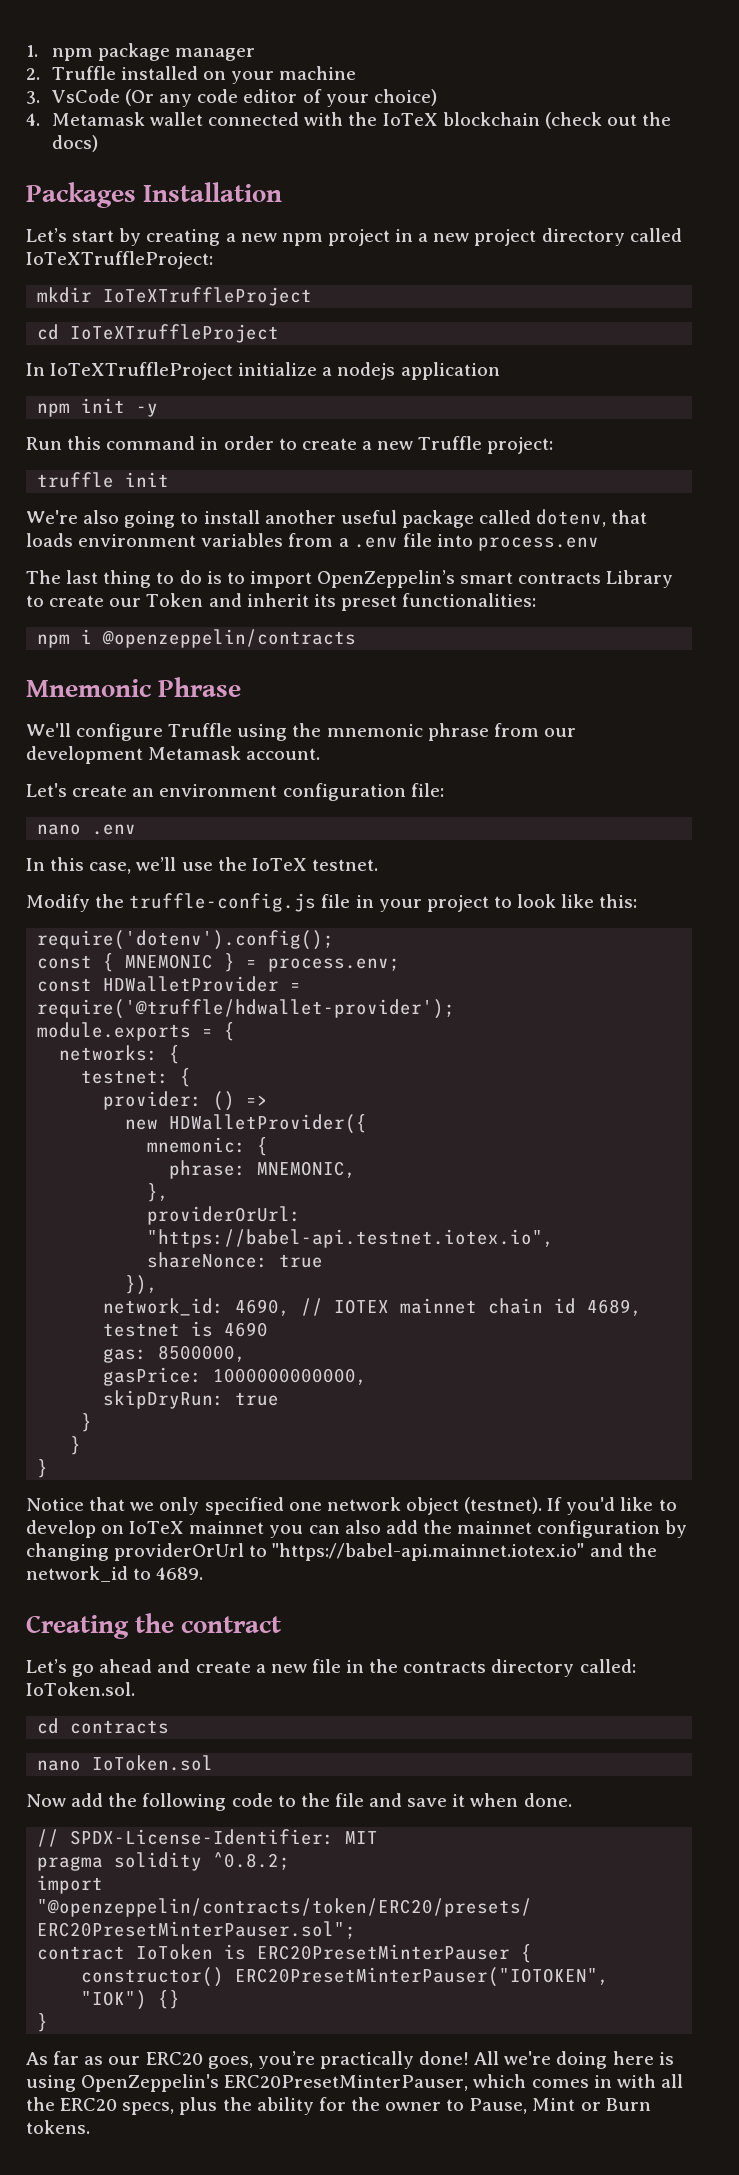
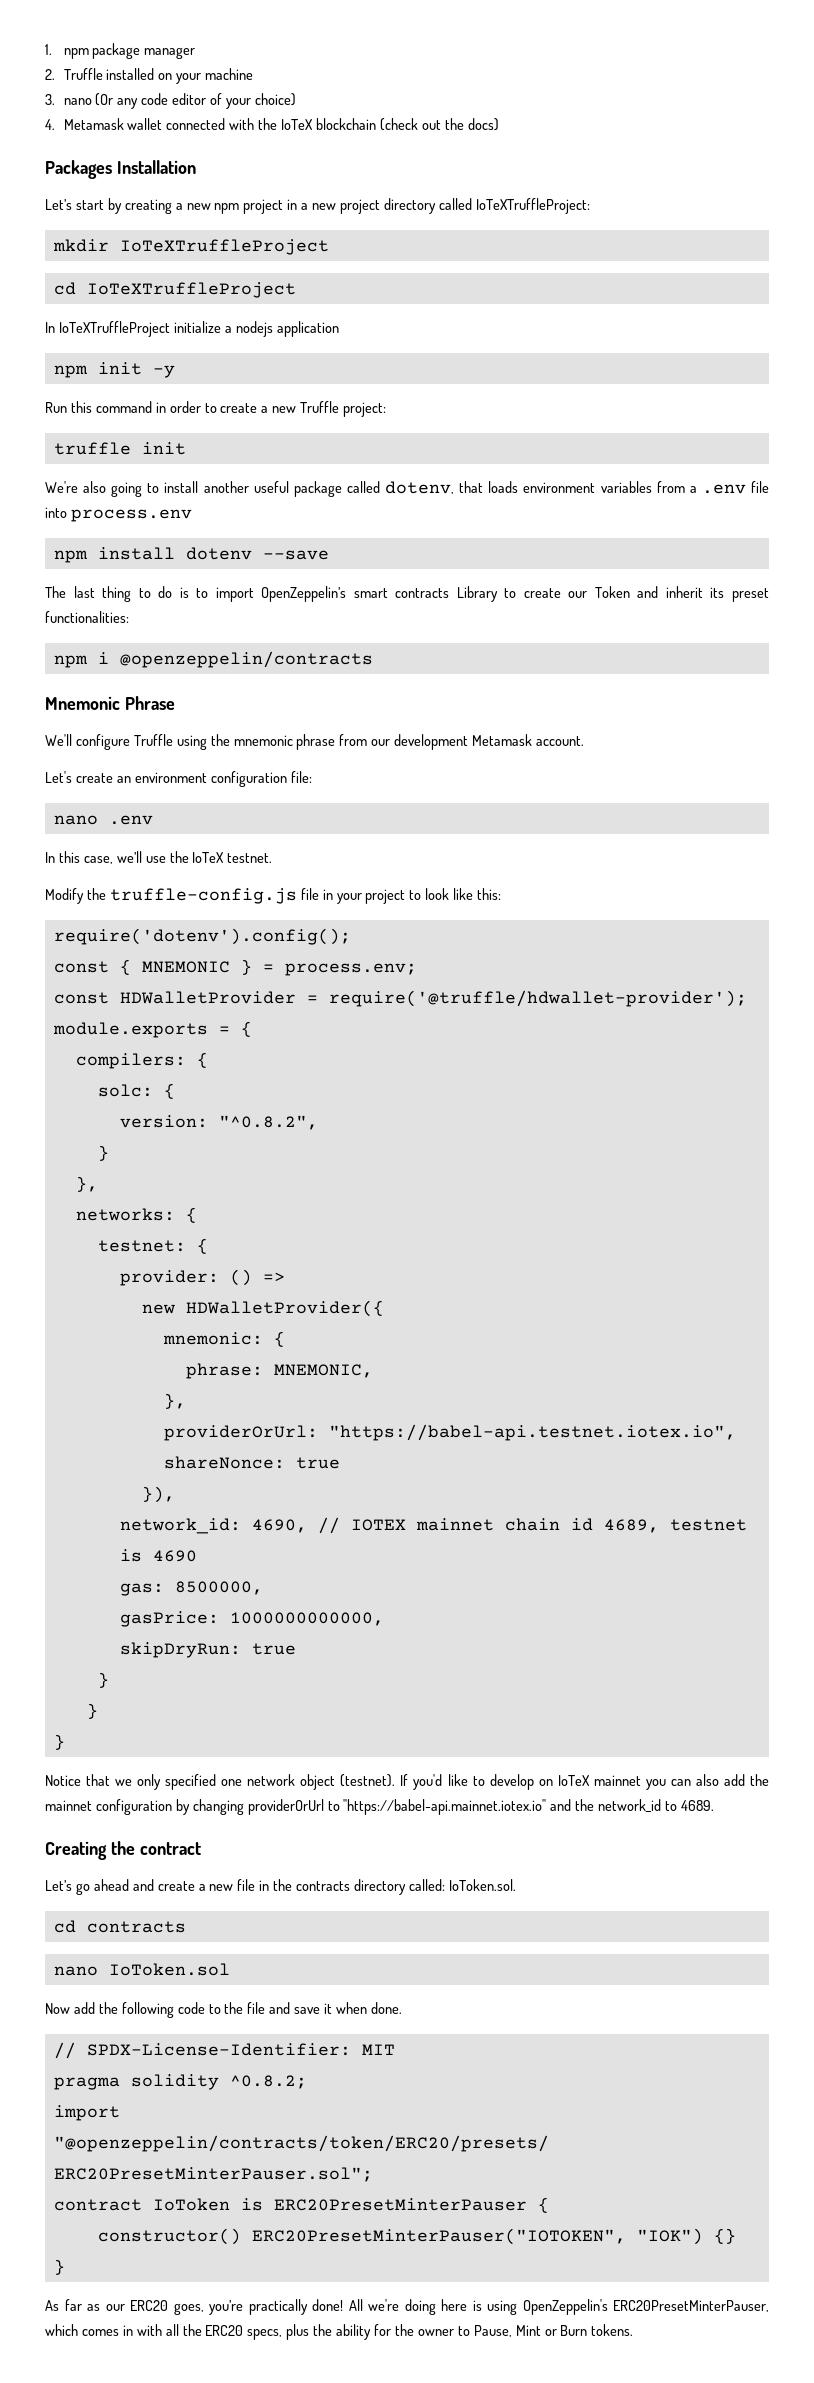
- 3. VsCode (Or any code editor of your choice)
+ 3. nano (Or any code editor of your choice)
+ npm install dotenv --save
+ compilers: {
+ solc: {
+ version: "^0.8.2",
+ }
+ },

